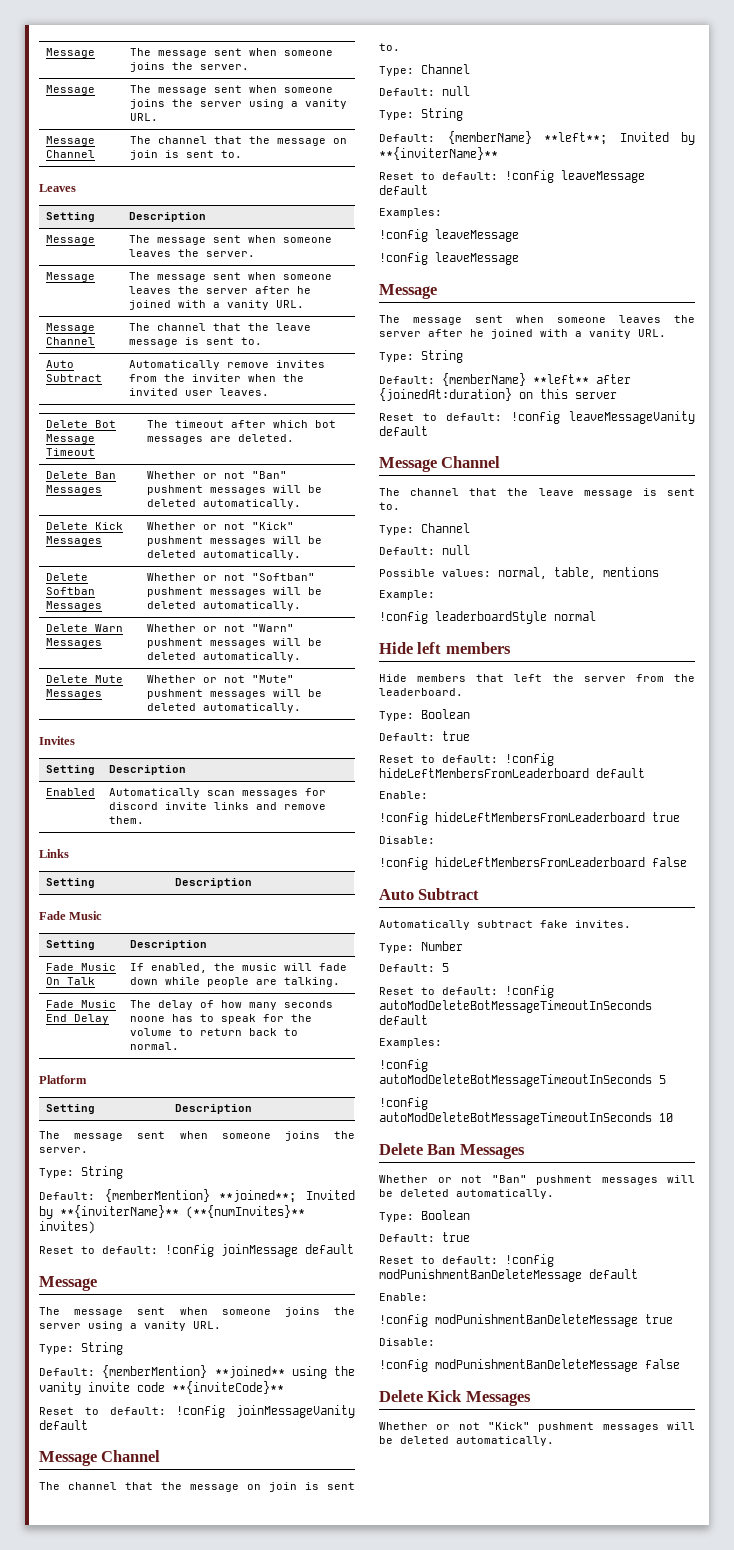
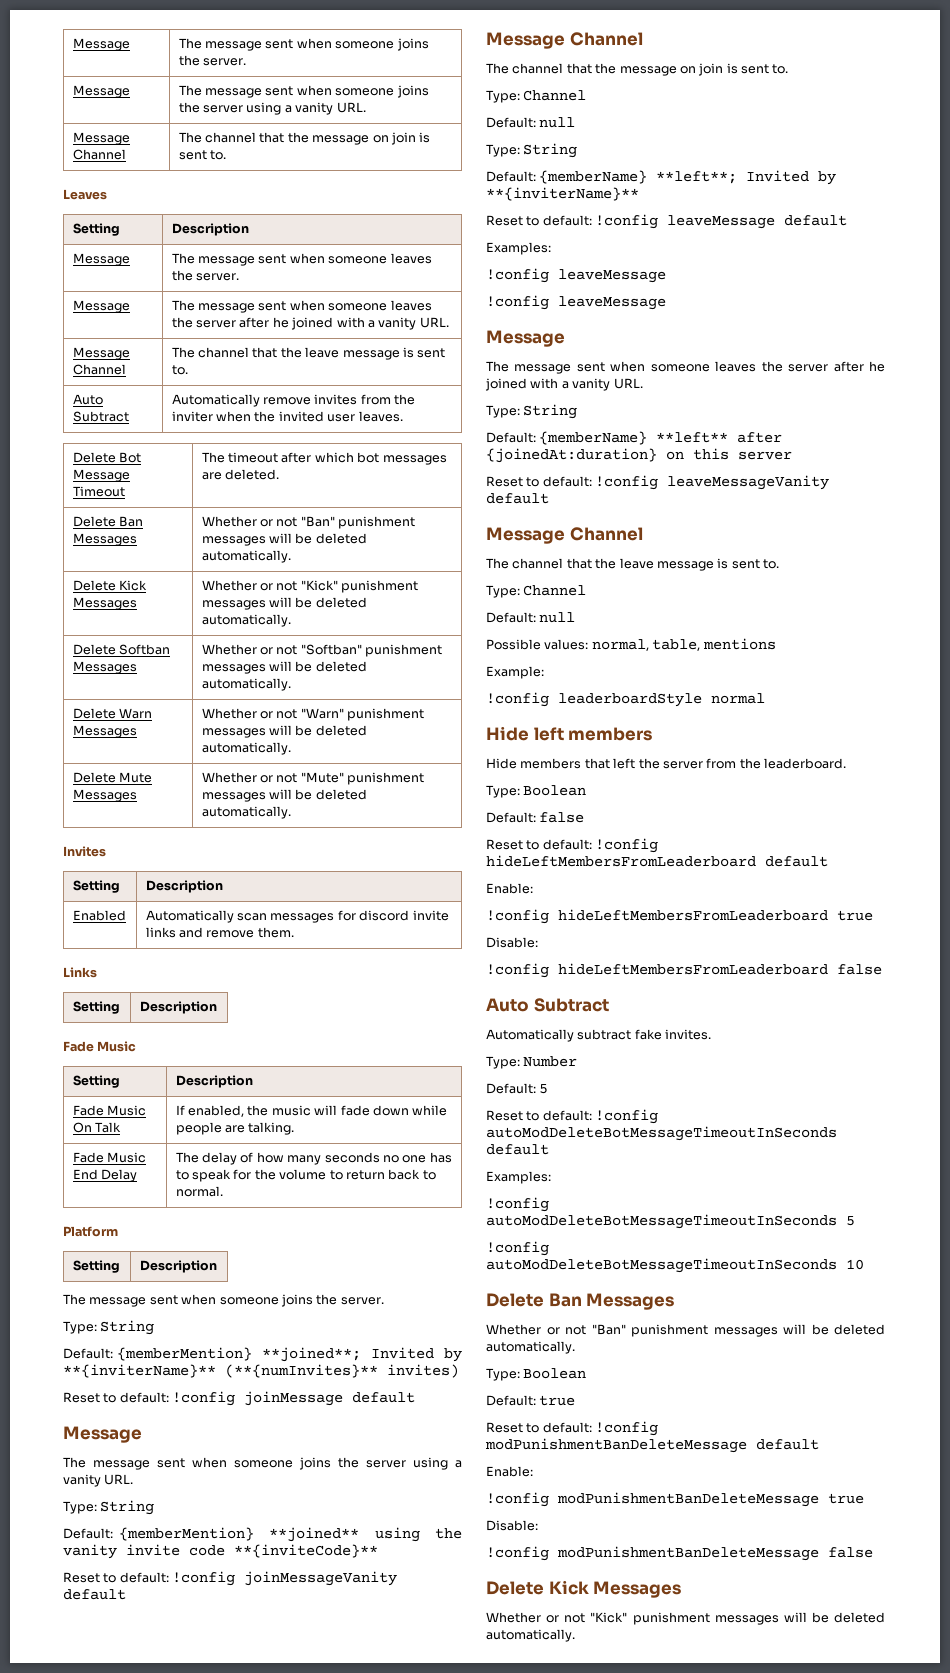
- Delete Ban Messages | Whether or not "Ban" pushment messages will be deleted automatically.
+ Delete Ban Messages | Whether or not "Ban" punishment messages will be deleted automatically.
- Delete Kick Messages | Whether or not "Kick" pushment messages will be deleted automatically.
+ Delete Kick Messages | Whether or not "Kick" punishment messages will be deleted automatically.
- Delete Softban Messages | Whether or not "Softban" pushment messages will be deleted automatically.
+ Delete Softban Messages | Whether or not "Softban" punishment messages will be deleted automatically.
- Delete Warn Messages | Whether or not "Warn" pushment messages will be deleted automatically.
+ Delete Warn Messages | Whether or not "Warn" punishment messages will be deleted automatically.
- Delete Mute Messages | Whether or not "Mute" pushment messages will be deleted automatically.
+ Delete Mute Messages | Whether or not "Mute" punishment messages will be deleted automatically.
- Fade Music End Delay | The delay of how many seconds noone has to speak for the volume to return back to normal.
+ Fade Music End Delay | The delay of how many seconds no one has to speak for the volume to return back to normal.
  Hide members that left the server from the leaderboard.
  Type: Boolean
- Default: true
+ Default: false
  !config autoModDeleteBotMessageTimeoutInSeconds 10
  Delete Ban Messages
- Whether or not "Ban" pushment messages will be deleted automatically.
+ Whether or not "Ban" punishment messages will be deleted automatically.
  !config modPunishmentBanDeleteMessage false
  Delete Kick Messages
- Whether or not "Kick" pushment messages will be deleted automatically.
+ Whether or not "Kick" punishment messages will be deleted automatically.

